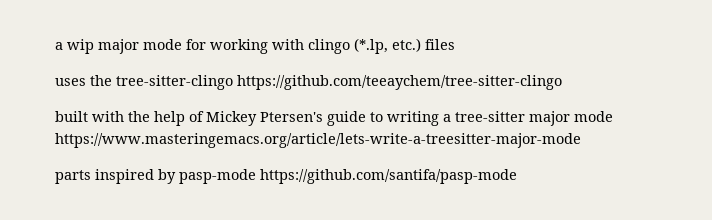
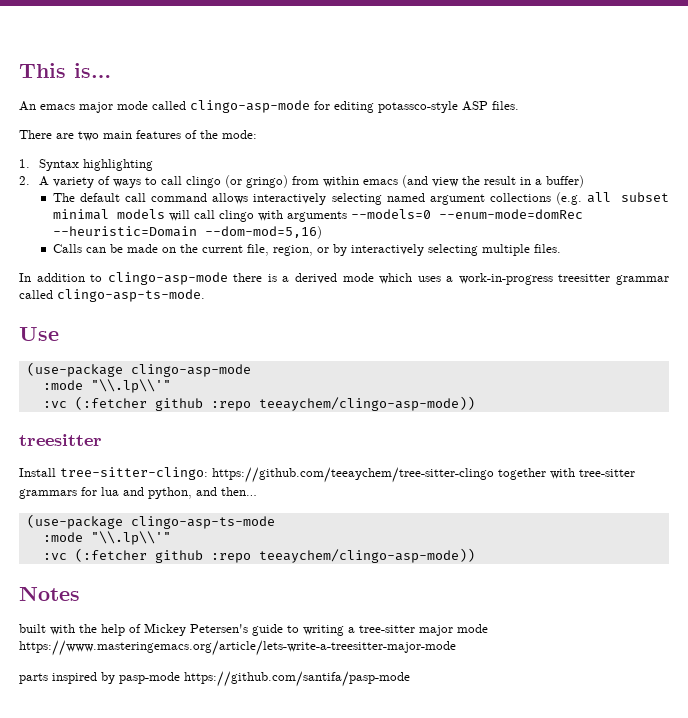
- a wip major mode for working with clingo (*.lp, etc.) files
- uses the tree-sitter-clingo https://github.com/teeaychem/tree-sitter-clingo
+ This is…
+ An emacs major mode called clingo-asp-mode for editing potassco-style ASP files.
+ There are two main features of the mode:
+ 1. Syntax highlighting
+ 2. A variety of ways to call clingo (or gringo) from within emacs (and view the result in a buffer)
+ The default call command allows interactively selecting named argument collections (e.g. all subset minimal models will call clingo with arguments --models=0 --enum-mode=domRec --heuristic=Domain --dom-mod=5,16)
+ Calls can be made on the current file, region, or by interactively selecting multiple files.
+ In addition to clingo-asp-mode there is a derived mode which uses a work-in-progress treesitter grammar called clingo-asp-ts-mode.
+ Use
+ (use-package clingo-asp-mode
+ :mode "\\.lp\\'"
+ :vc (:fetcher github :repo teeaychem/clingo-asp-mode))
+ treesitter
+ Install tree-sitter-clingo: https://github.com/teeaychem/tree-sitter-clingo together with tree-sitter grammars for lua and python, and then…
+ (use-package clingo-asp-ts-mode
+ :mode "\\.lp\\'"
+ :vc (:fetcher github :repo teeaychem/clingo-asp-mode))
+ Notes
- built with the help of Mickey Ptersen's guide to writing a tree-sitter major mode https://www.masteringemacs.org/article/lets-write-a-treesitter-major-mode
+ built with the help of Mickey Petersen's guide to writing a tree-sitter major mode https://www.masteringemacs.org/article/lets-write-a-treesitter-major-mode

